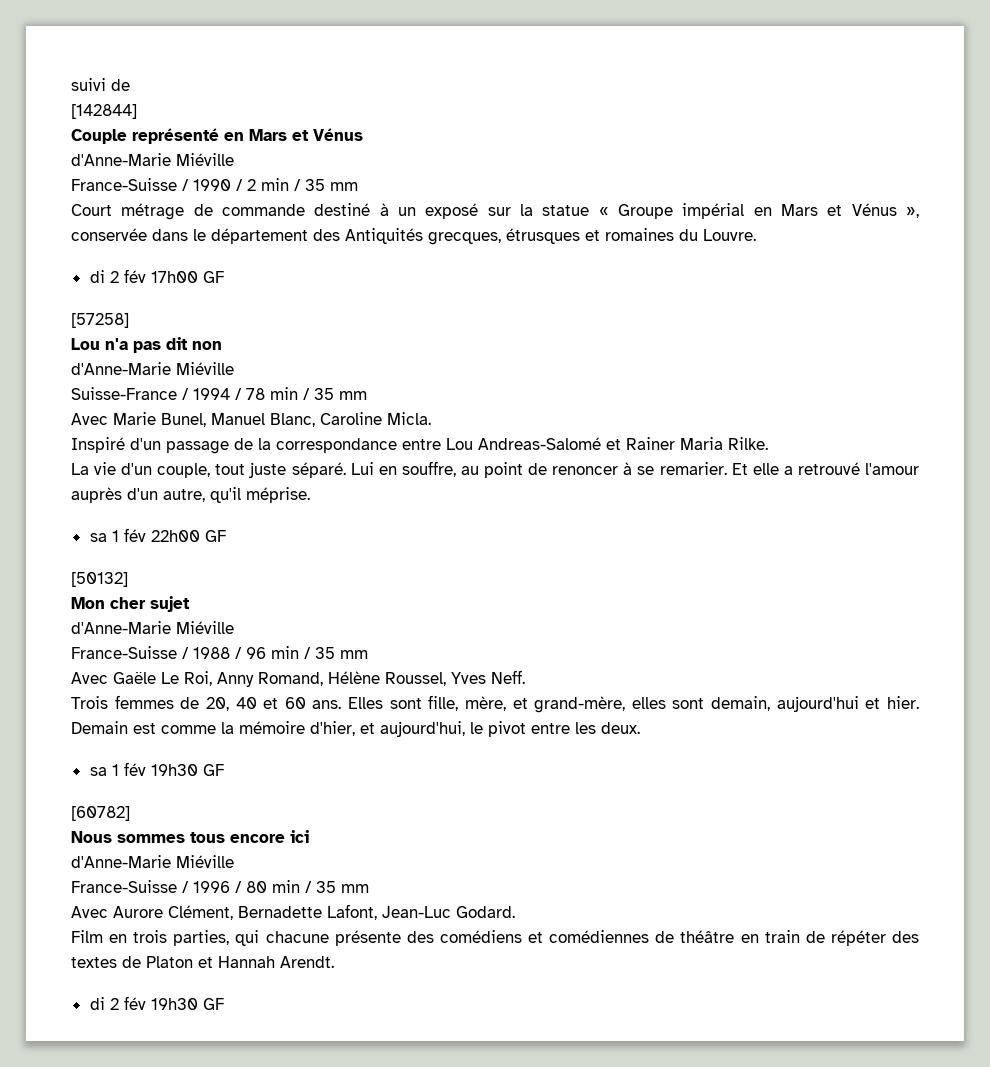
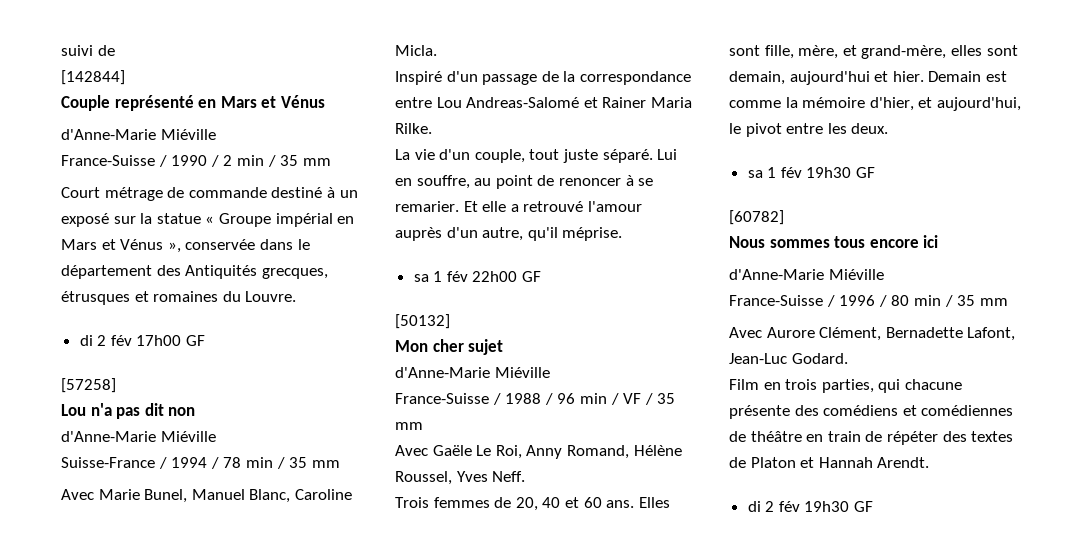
- France-Suisse / 1988 / 96 min / 35 mm
+ France-Suisse / 1988 / 96 min / VF / 35 mm

